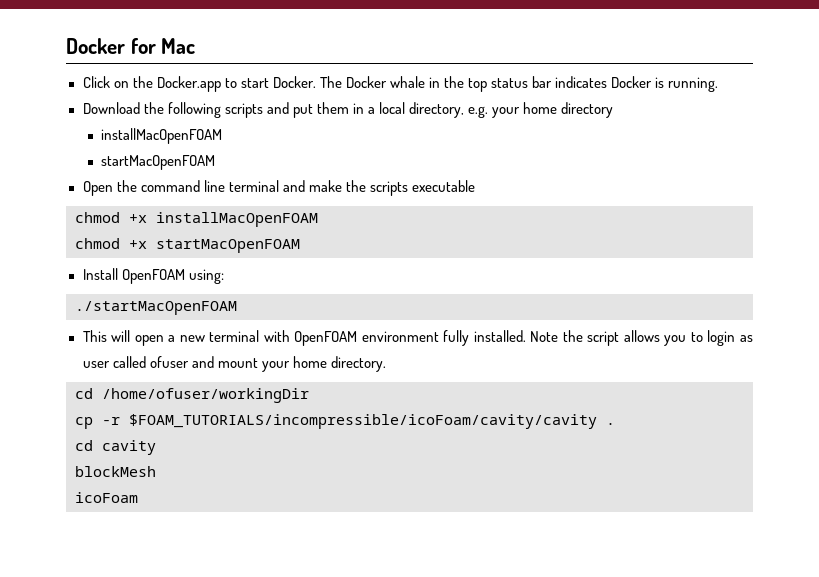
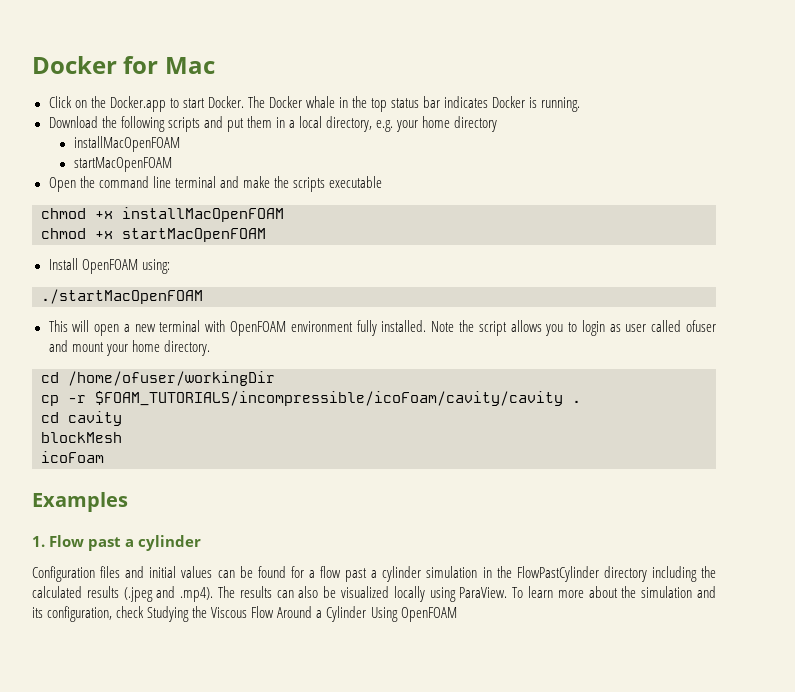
+ Examples
+ 1. Flow past a cylinder
+ Configuration files and initial values can be found for a flow past a cylinder simulation in the FlowPastCylinder directory including the calculated results (.jpeg and .mp4). The results can also be visualized locally using ParaView. To learn more about the simulation and its configuration, check Studying the Viscous Flow Around a Cylinder Using OpenFOAM

